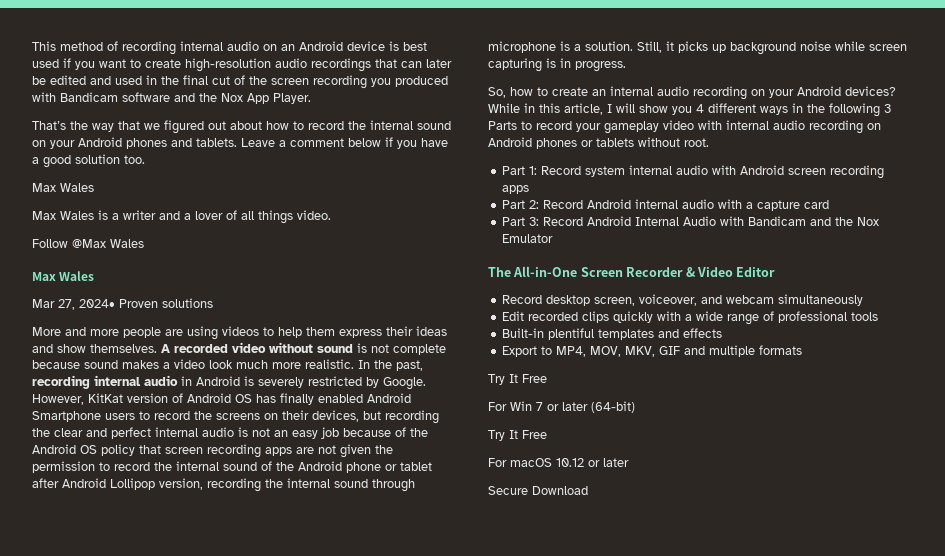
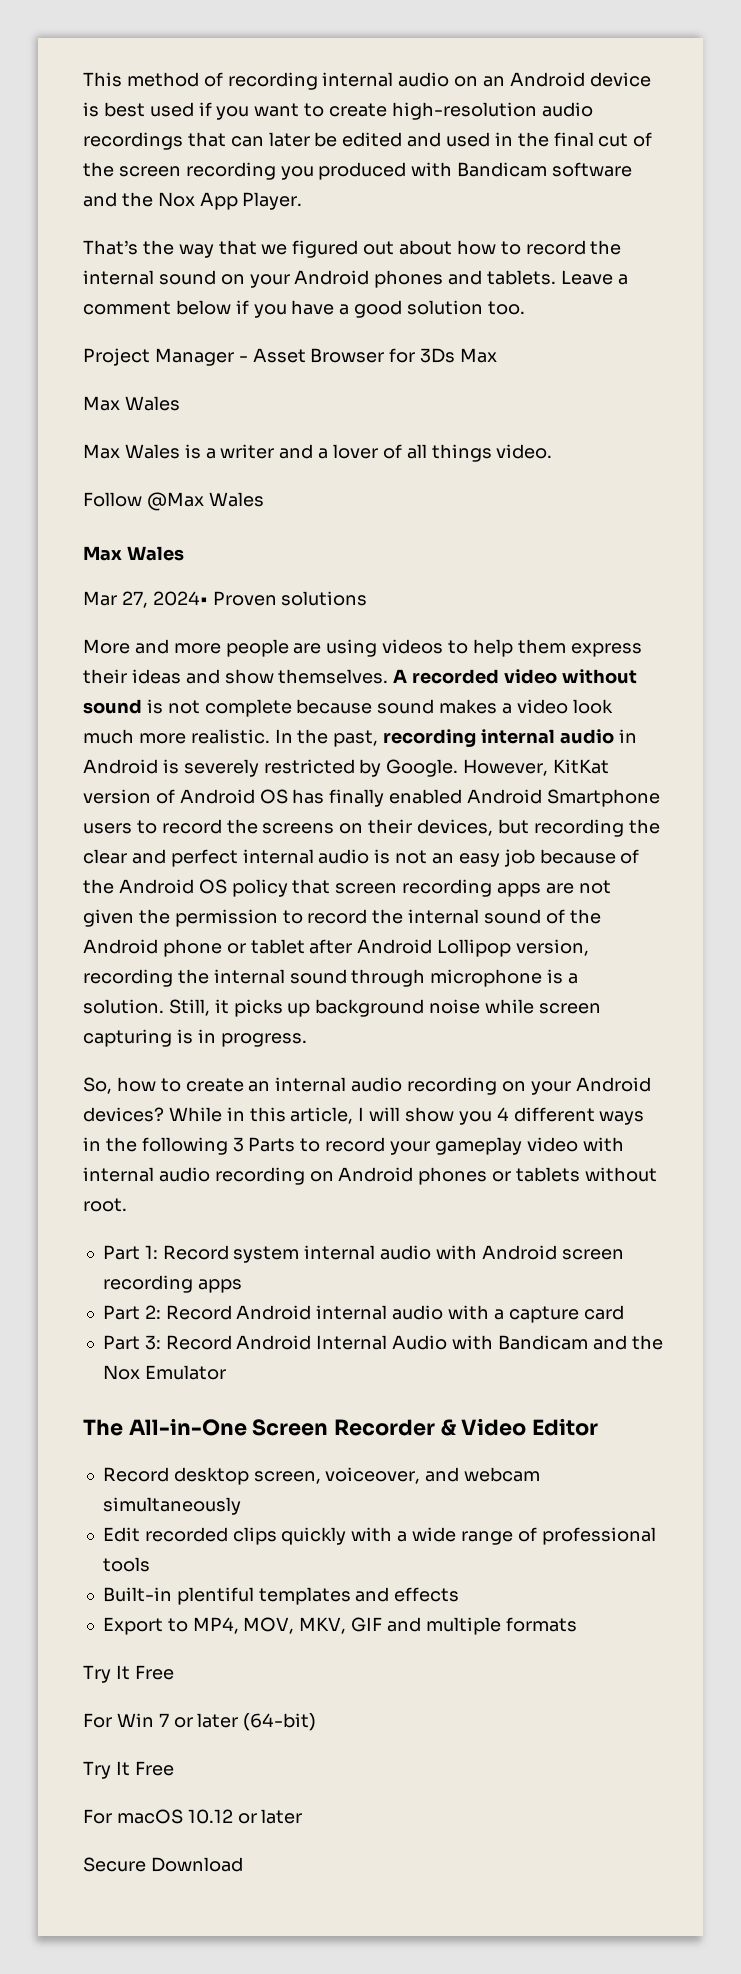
+ Project Manager - Asset Browser for 3Ds Max

